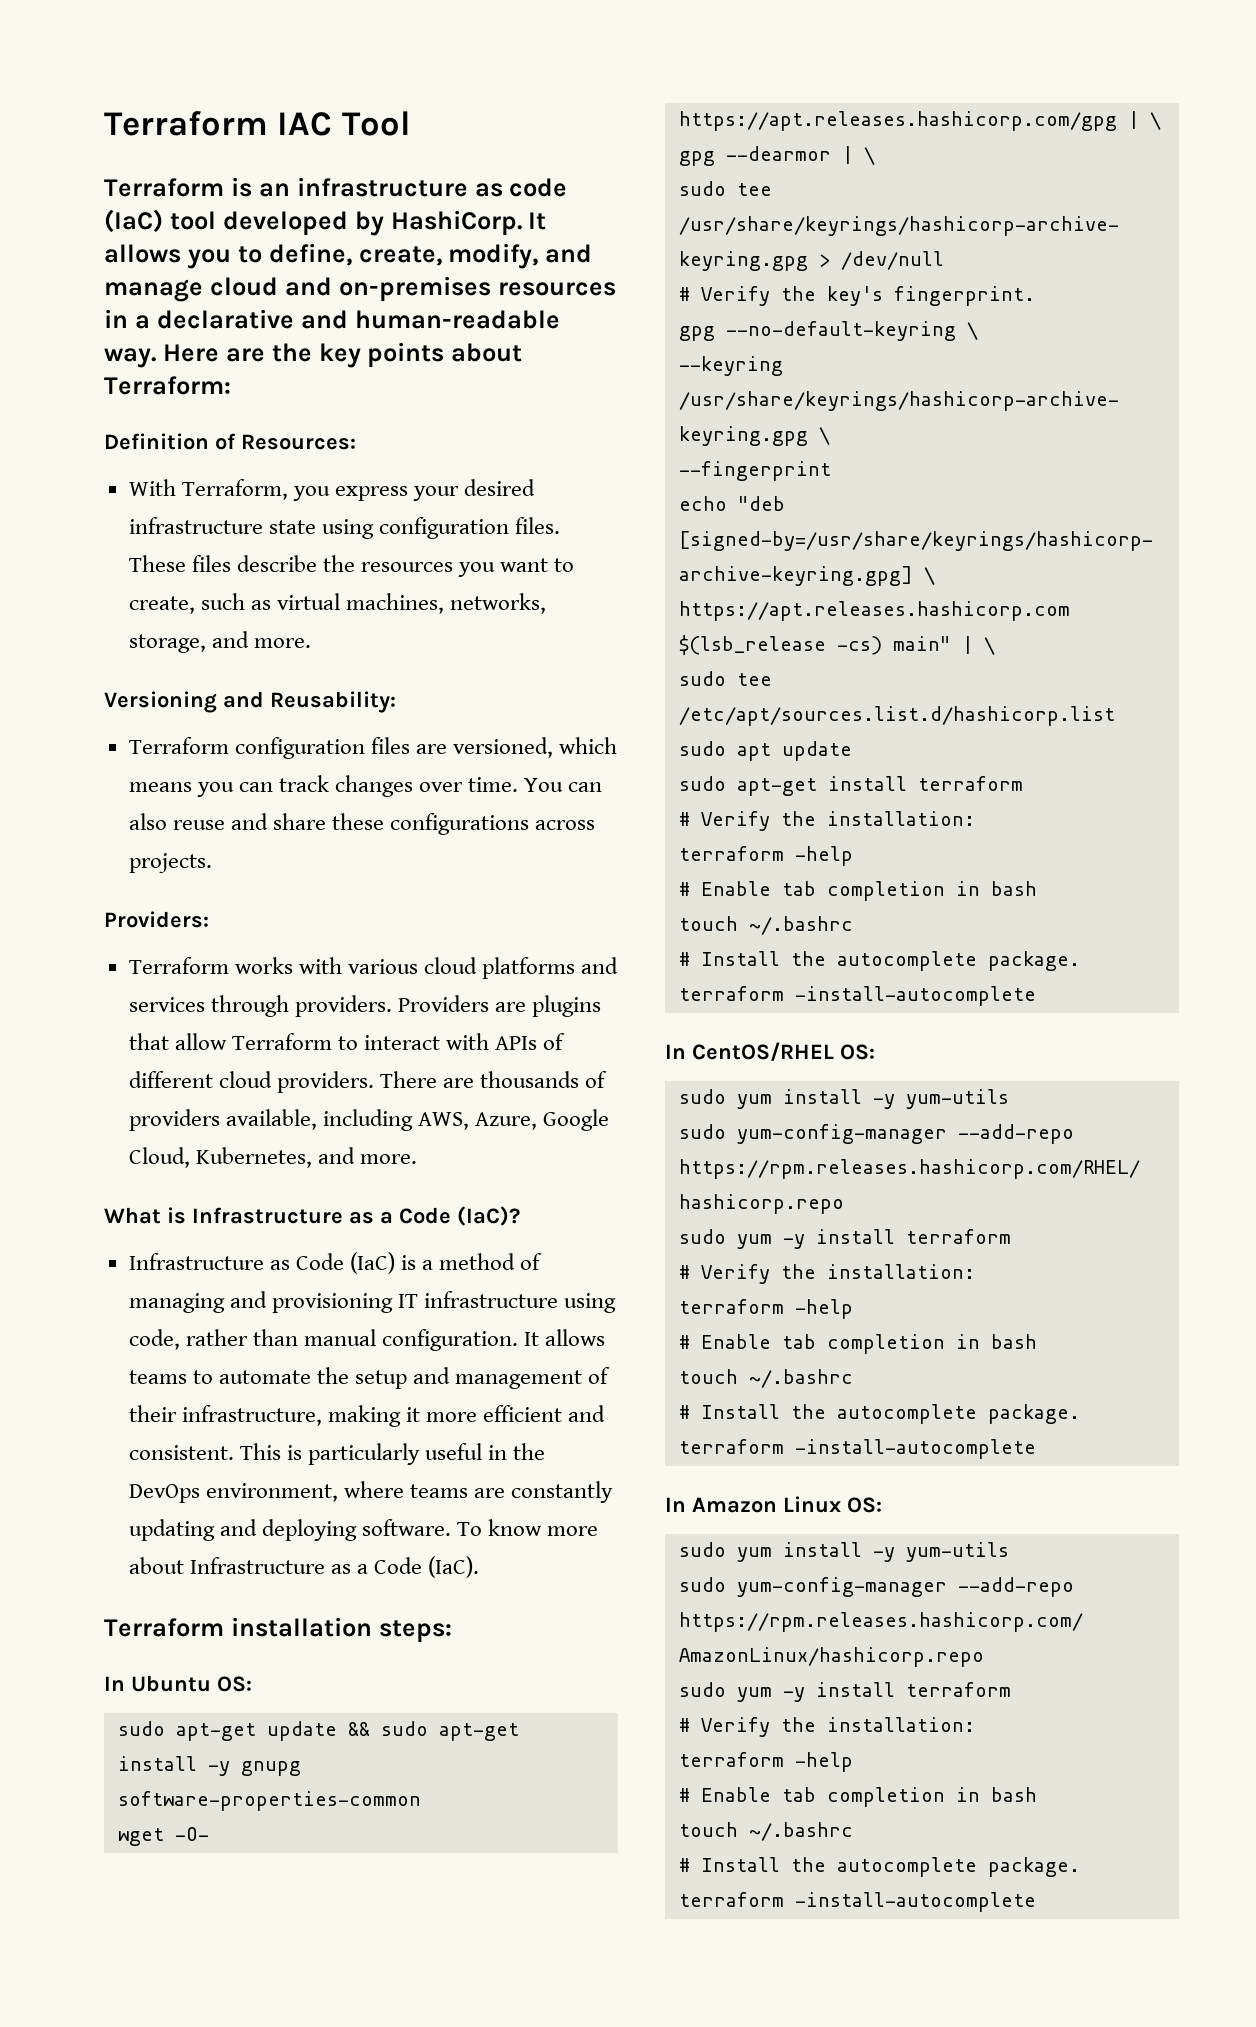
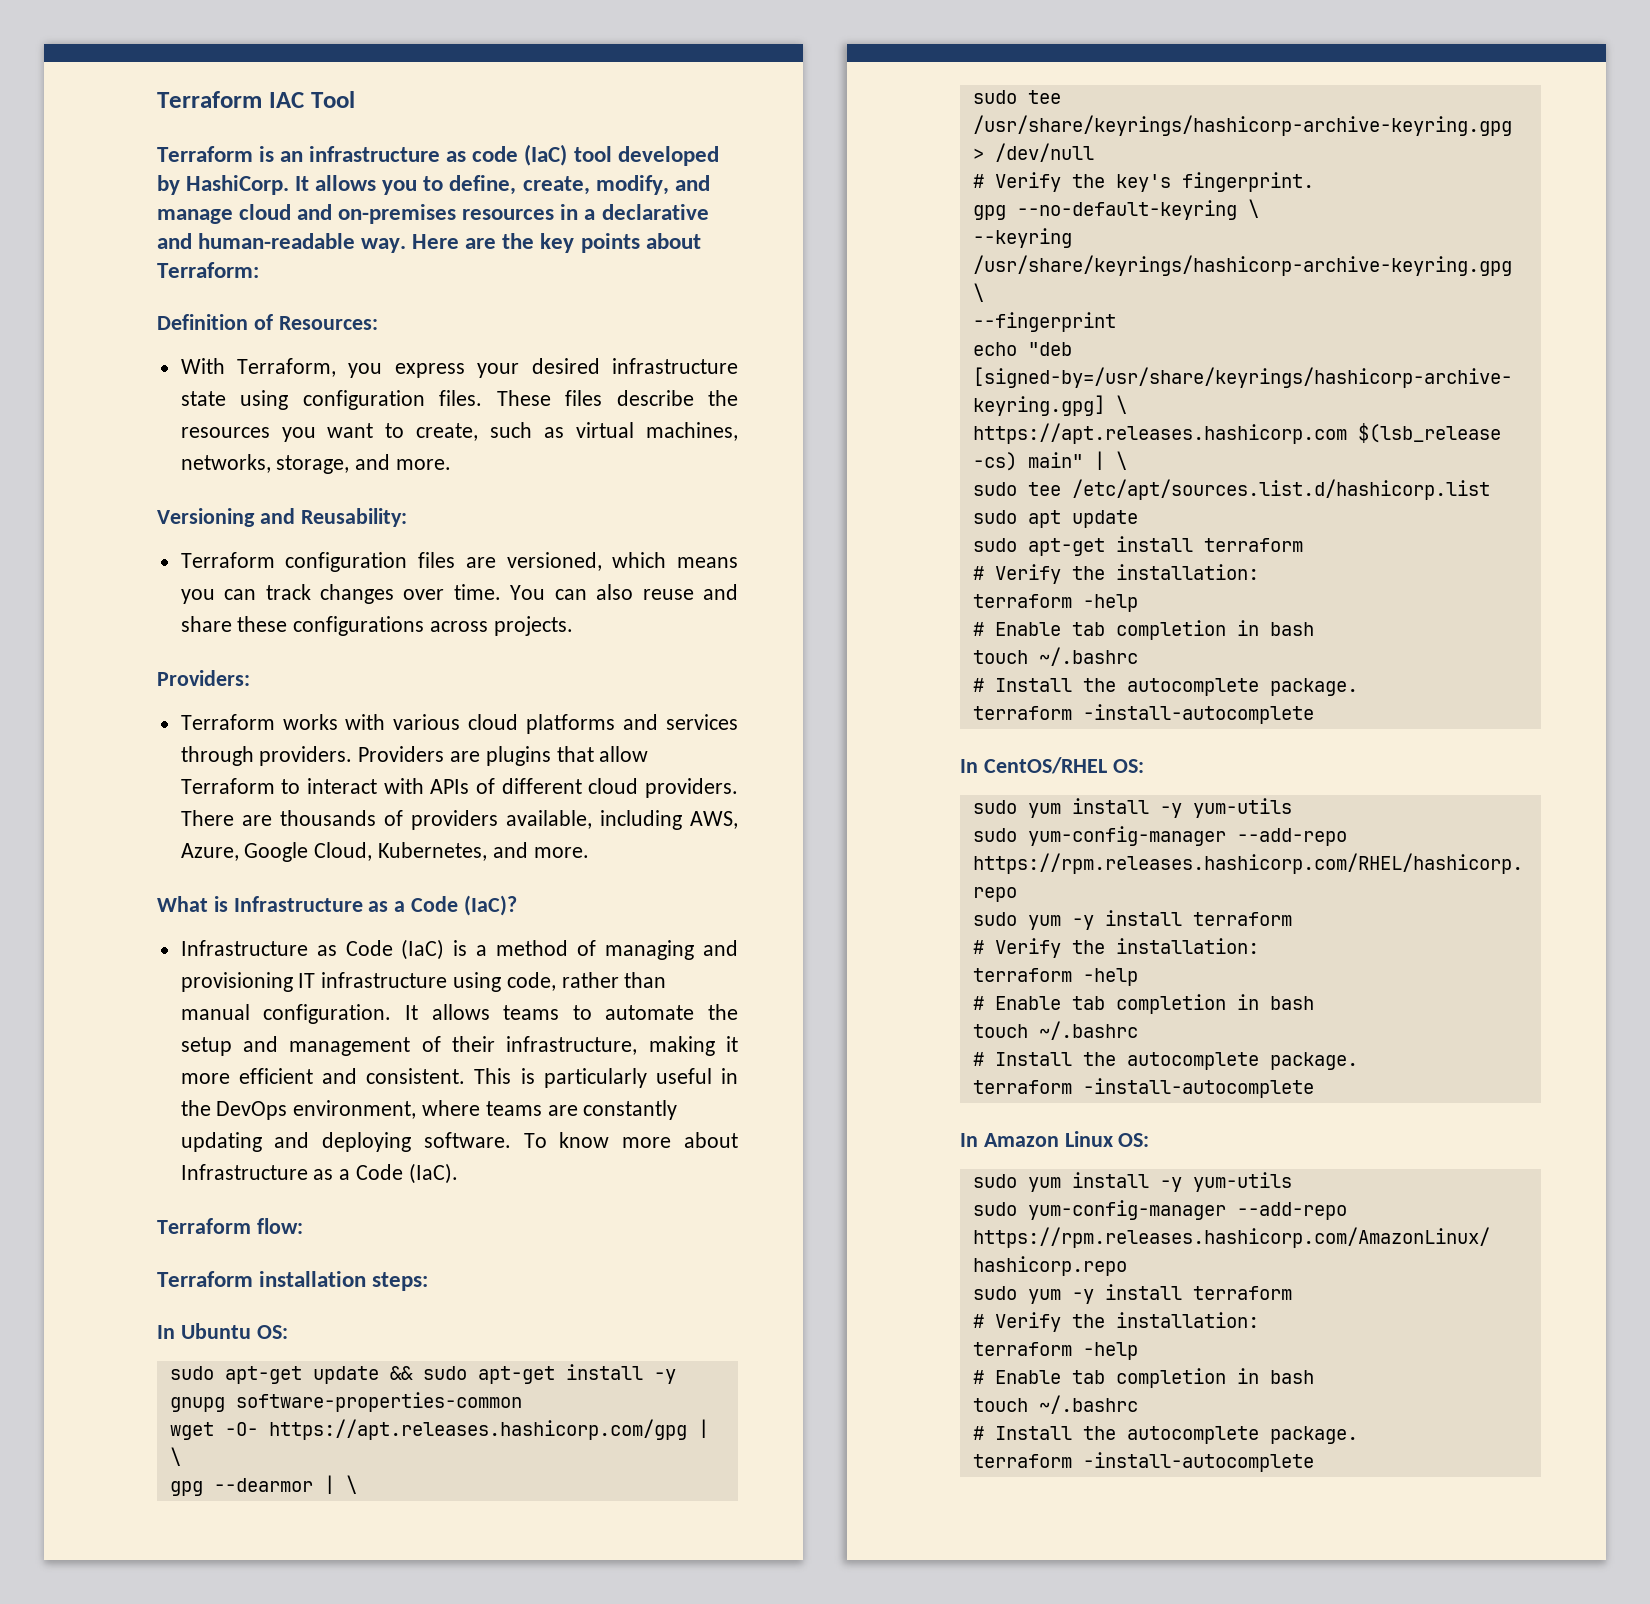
+ Terraform flow:

